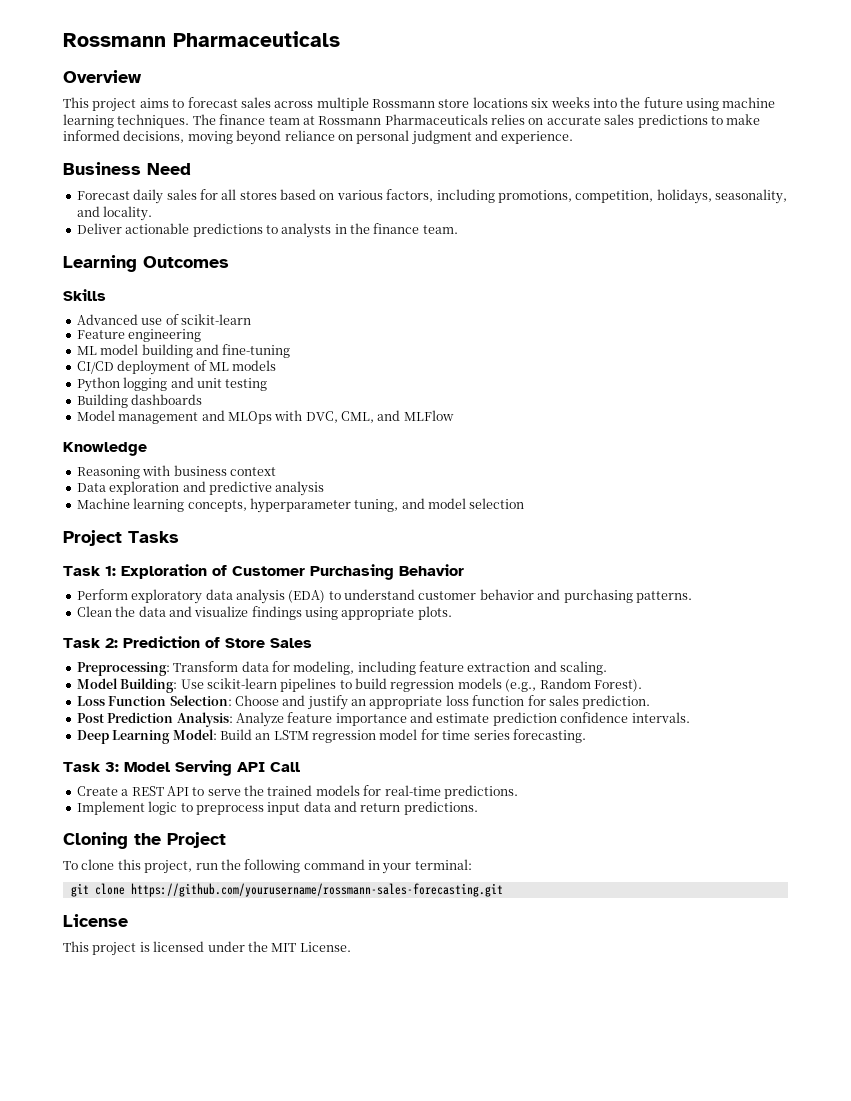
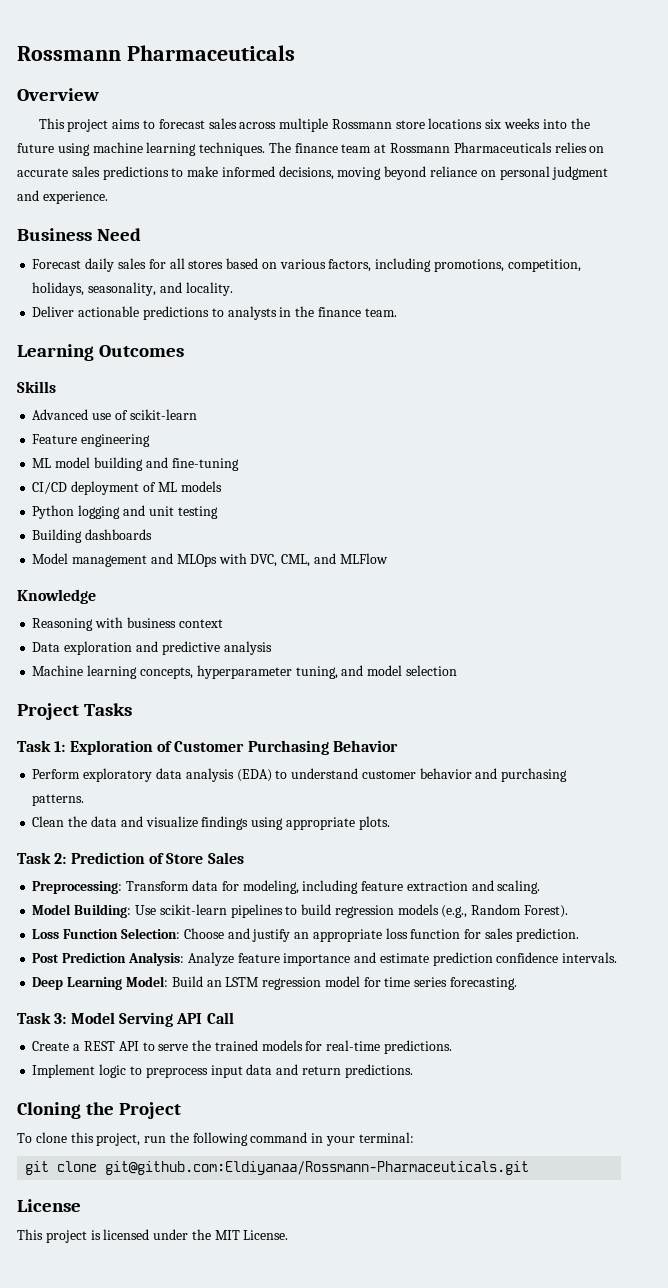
- git clone https://github.com/yourusername/rossmann-sales-forecasting.git
+ git clone git@github.com:Eldiyanaa/Rossmann-Pharmaceuticals.git

